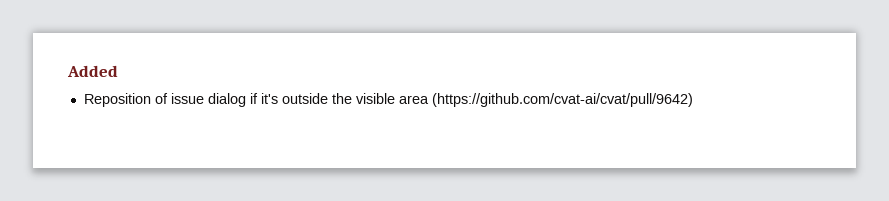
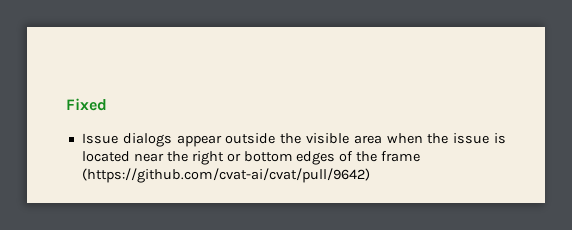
- Added
- Reposition of issue dialog if it's outside the visible area (https://github.com/cvat-ai/cvat/pull/9642)
+ Fixed
+ Issue dialogs appear outside the visible area when the issue is located near the right or bottom edges of the frame (https://github.com/cvat-ai/cvat/pull/9642)

